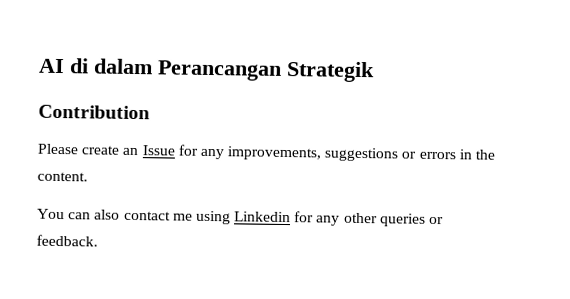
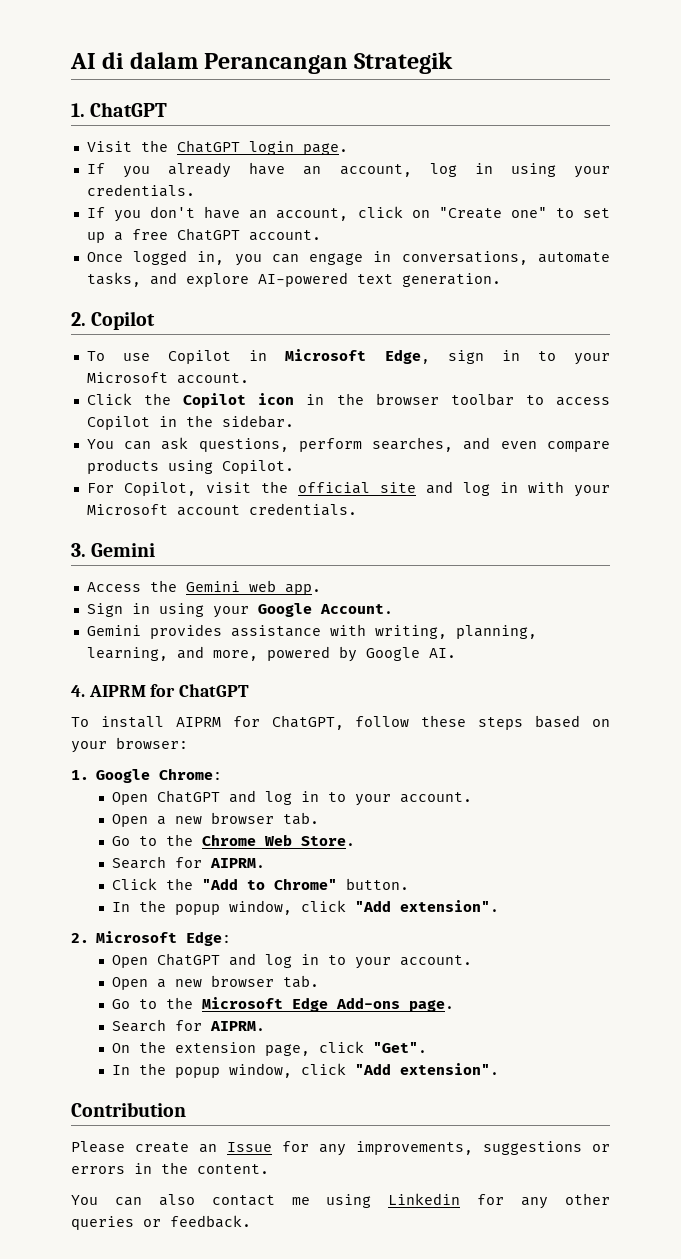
+ 1. ChatGPT
+ Visit the ChatGPT login page.
+ If you already have an account, log in using your credentials.
+ If you don't have an account, click on "Create one" to set up a free ChatGPT account.
+ Once logged in, you can engage in conversations, automate tasks, and explore AI-powered text generation.
+ 2. Copilot
+ To use Copilot in Microsoft Edge, sign in to your Microsoft account.
+ Click the Copilot icon in the browser toolbar to access Copilot in the sidebar.
+ You can ask questions, perform searches, and even compare products using Copilot.
+ For Copilot, visit the official site and log in with your Microsoft account credentials.
+ 3. Gemini
+ Access the Gemini web app.
+ Sign in using your Google Account.
+ Gemini provides assistance with writing, planning, learning, and more, powered by Google AI.
+ 4. AIPRM for ChatGPT
+ To install AIPRM for ChatGPT, follow these steps based on your browser:
+ 1. Google Chrome:
+ Open ChatGPT and log in to your account.
+ Open a new browser tab.
+ Go to the Chrome Web Store.
+ Search for AIPRM.
+ Click the "Add to Chrome" button.
+ In the popup window, click "Add extension".
+ 2. Microsoft Edge:
+ Open ChatGPT and log in to your account.
+ Open a new browser tab.
+ Go to the Microsoft Edge Add-ons page.
+ Search for AIPRM.
+ On the extension page, click "Get".
+ In the popup window, click "Add extension".

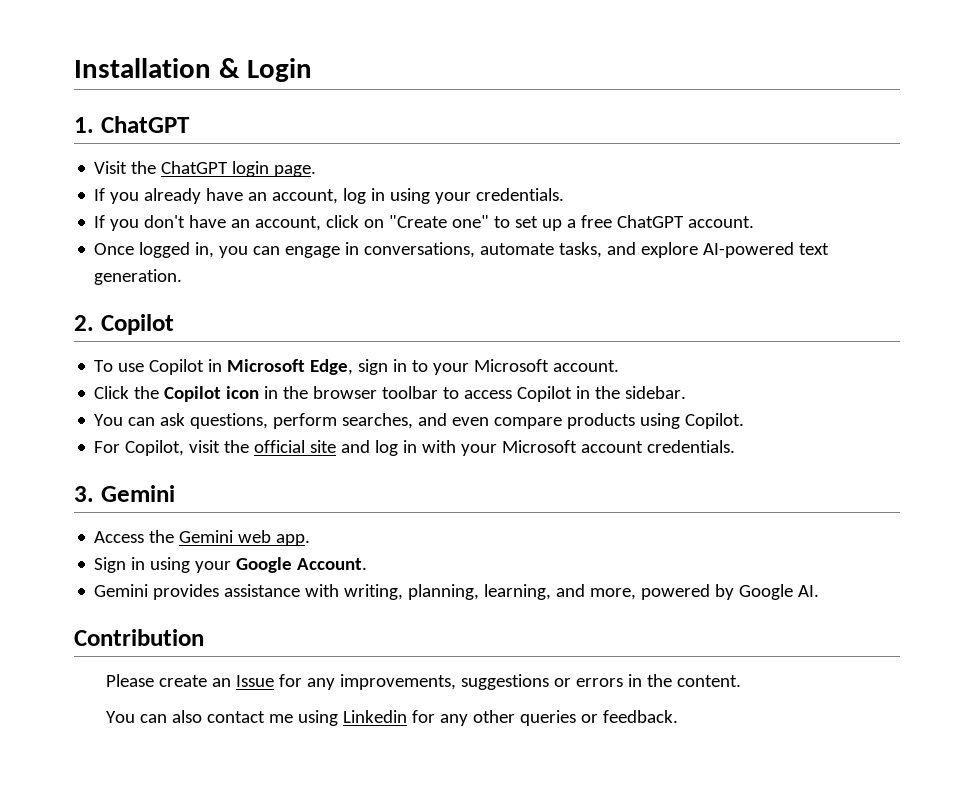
- AI di dalam Perancangan Strategik
+ Installation & Login
- 4. AIPRM for ChatGPT
- To install AIPRM for ChatGPT, follow these steps based on your browser:
- 1. Google Chrome:
- Open ChatGPT and log in to your account.
- Open a new browser tab.
- Go to the Chrome Web Store.
- Search for AIPRM.
- Click the "Add to Chrome" button.
- In the popup window, click "Add extension".
- 2. Microsoft Edge:
- Open ChatGPT and log in to your account.
- Open a new browser tab.
- Go to the Microsoft Edge Add-ons page.
- Search for AIPRM.
- On the extension page, click "Get".
- In the popup window, click "Add extension".

